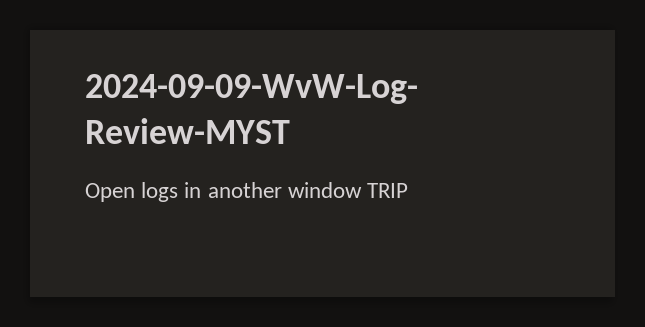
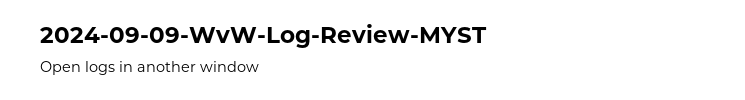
- Open logs in another window TRIP
+ Open logs in another window

